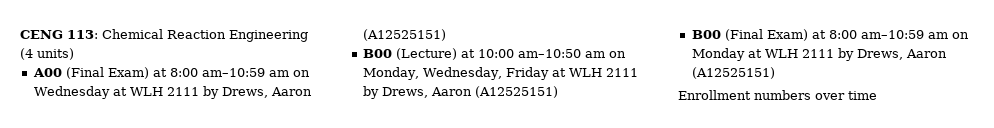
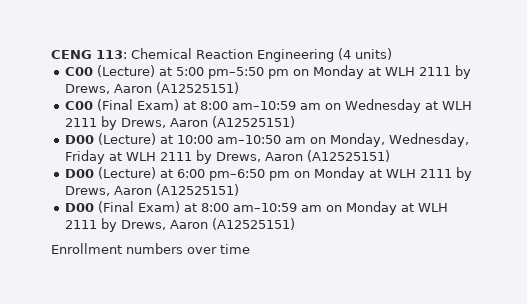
- A00 (Final Exam) at 8:00 am–10:59 am on Wednesday at WLH 2111 by Drews, Aaron (A12525151)
+ C00 (Lecture) at 5:00 pm–5:50 pm on Monday at WLH 2111 by Drews, Aaron (A12525151)
+ C00 (Final Exam) at 8:00 am–10:59 am on Wednesday at WLH 2111 by Drews, Aaron (A12525151)
- B00 (Lecture) at 10:00 am–10:50 am on Monday, Wednesday, Friday at WLH 2111 by Drews, Aaron (A12525151)
+ D00 (Lecture) at 10:00 am–10:50 am on Monday, Wednesday, Friday at WLH 2111 by Drews, Aaron (A12525151)
- B00 (Final Exam) at 8:00 am–10:59 am on Monday at WLH 2111 by Drews, Aaron (A12525151)
+ D00 (Lecture) at 6:00 pm–6:50 pm on Monday at WLH 2111 by Drews, Aaron (A12525151)
+ D00 (Final Exam) at 8:00 am–10:59 am on Monday at WLH 2111 by Drews, Aaron (A12525151)

